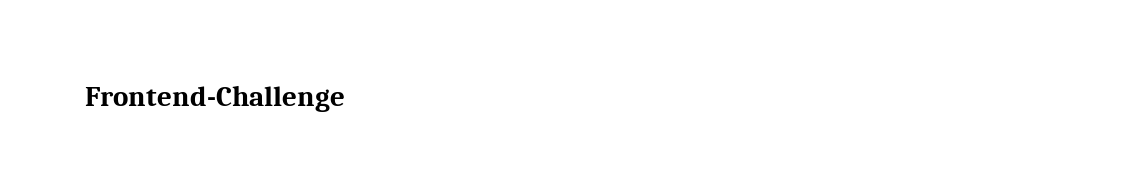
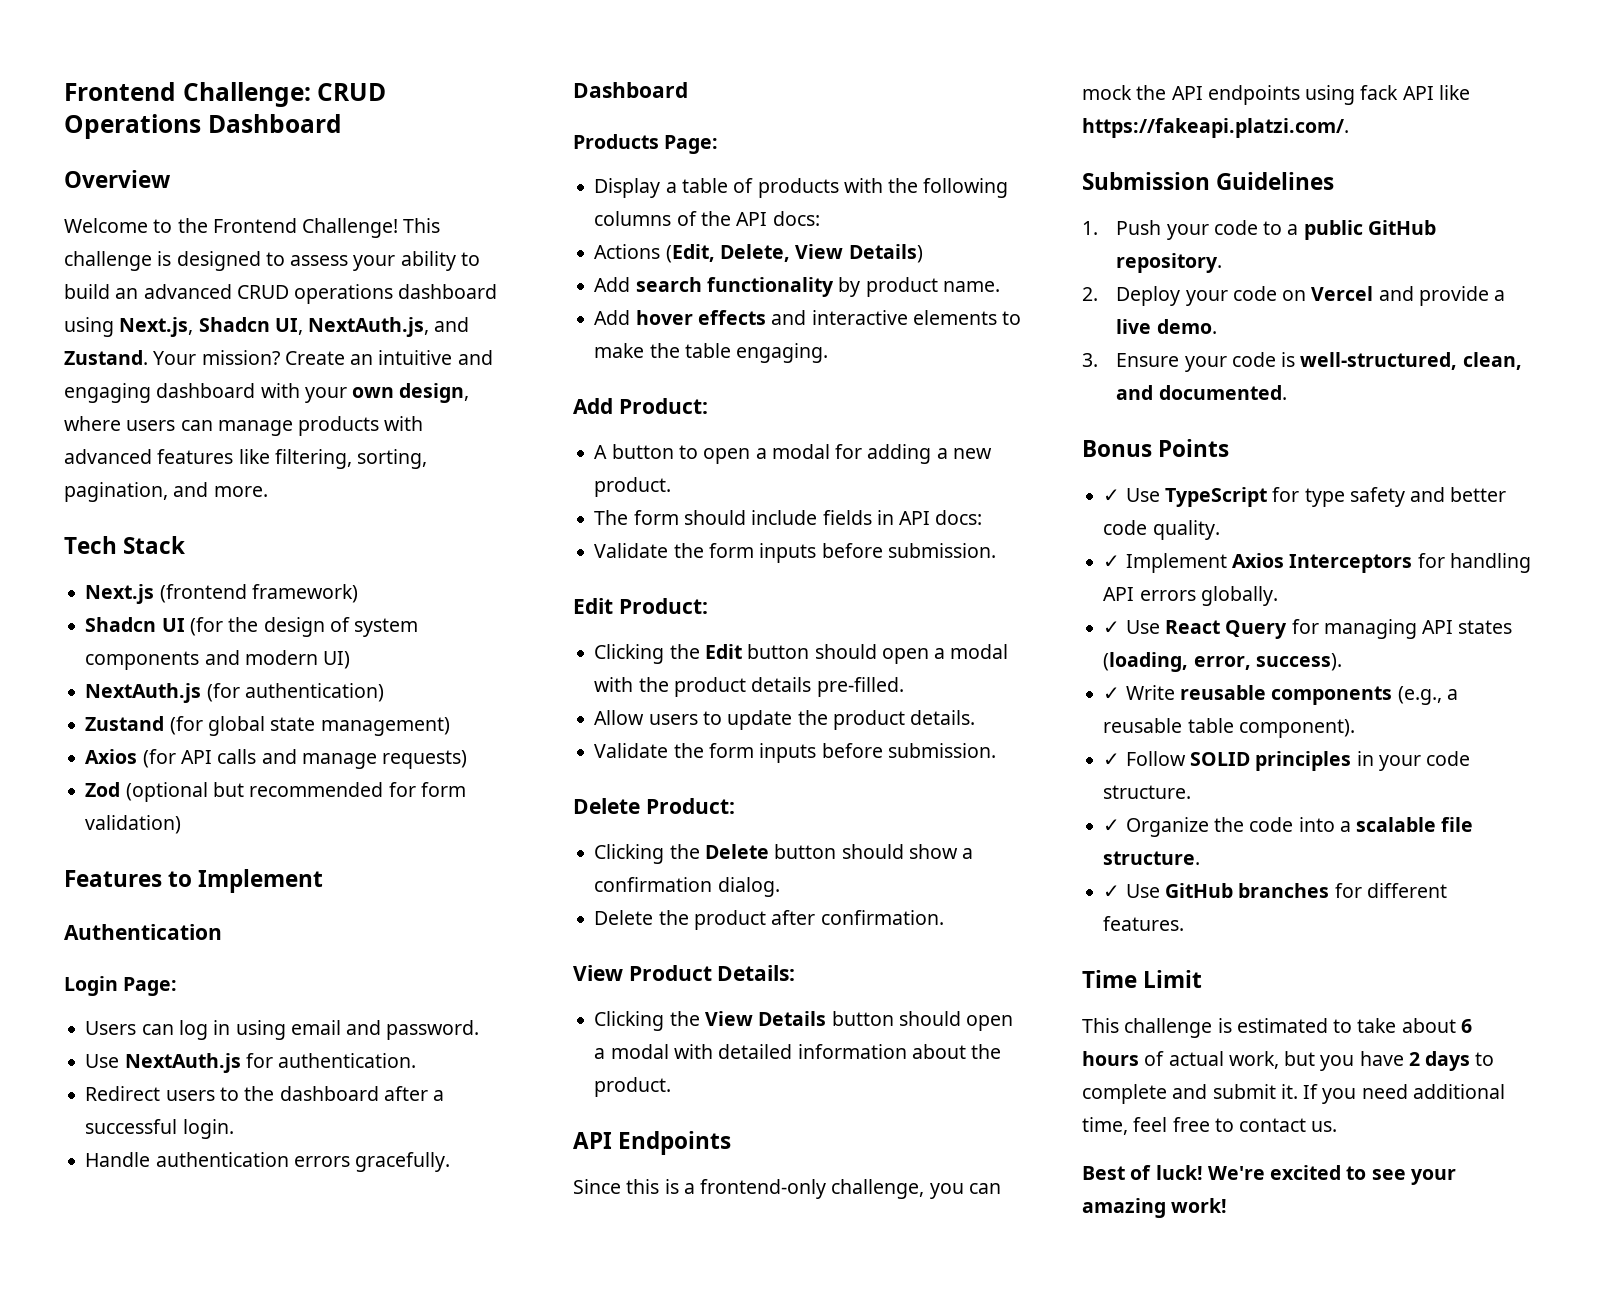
- Frontend-Challenge
+ Frontend Challenge: CRUD Operations Dashboard
+ Overview
+ Welcome to the Frontend Challenge! This challenge is designed to assess your ability to build an advanced CRUD operations dashboard using Next.js, Shadcn UI, NextAuth.js, and Zustand. Your mission? Create an intuitive and engaging dashboard with your own design, where users can manage products with advanced features like filtering, sorting, pagination, and more.
+ Tech Stack
+ Next.js (frontend framework)
+ Shadcn UI (for the design of system components and modern UI)
+ NextAuth.js (for authentication)
+ Zustand (for global state management)
+ Axios (for API calls and manage requests)
+ Zod (optional but recommended for form validation)
+ Features to Implement
+ Authentication
+ Login Page:
+ Users can log in using email and password.
+ Use NextAuth.js for authentication.
+ Redirect users to the dashboard after a successful login.
+ Handle authentication errors gracefully.
+ Dashboard
+ Products Page:
+ Display a table of products with the following columns of the API docs:
+ Actions (Edit, Delete, View Details)
+ Add search functionality by product name.
+ Add hover effects and interactive elements to make the table engaging.
+ Add Product:
+ A button to open a modal for adding a new product.
+ The form should include fields in API docs:
+ Validate the form inputs before submission.
+ Edit Product:
+ Clicking the Edit button should open a modal with the product details pre-filled.
+ Allow users to update the product details.
+ Validate the form inputs before submission.
+ Delete Product:
+ Clicking the Delete button should show a confirmation dialog.
+ Delete the product after confirmation.
+ View Product Details:
+ Clicking the View Details button should open a modal with detailed information about the product.
+ API Endpoints
+ Since this is a frontend-only challenge, you can mock the API endpoints using fack API like https://fakeapi.platzi.com/.
+ Submission Guidelines
+ 1. Push your code to a public GitHub repository.
+ 2. Deploy your code on Vercel and provide a live demo.
+ 3. Ensure your code is well-structured, clean, and documented.
+ Bonus Points
+ ✓ Use TypeScript for type safety and better code quality.
+ ✓ Implement Axios Interceptors for handling API errors globally.
+ ✓ Use React Query for managing API states (loading, error, success).
+ ✓ Write reusable components (e.g., a reusable table component).
+ ✓ Follow SOLID principles in your code structure.
+ ✓ Organize the code into a scalable file structure.
+ ✓ Use GitHub branches for different features.
+ Time Limit
+ This challenge is estimated to take about 6 hours of actual work, but you have 2 days to complete and submit it. If you need additional time, feel free to contact us.
+ Best of luck! We're excited to see your amazing work!

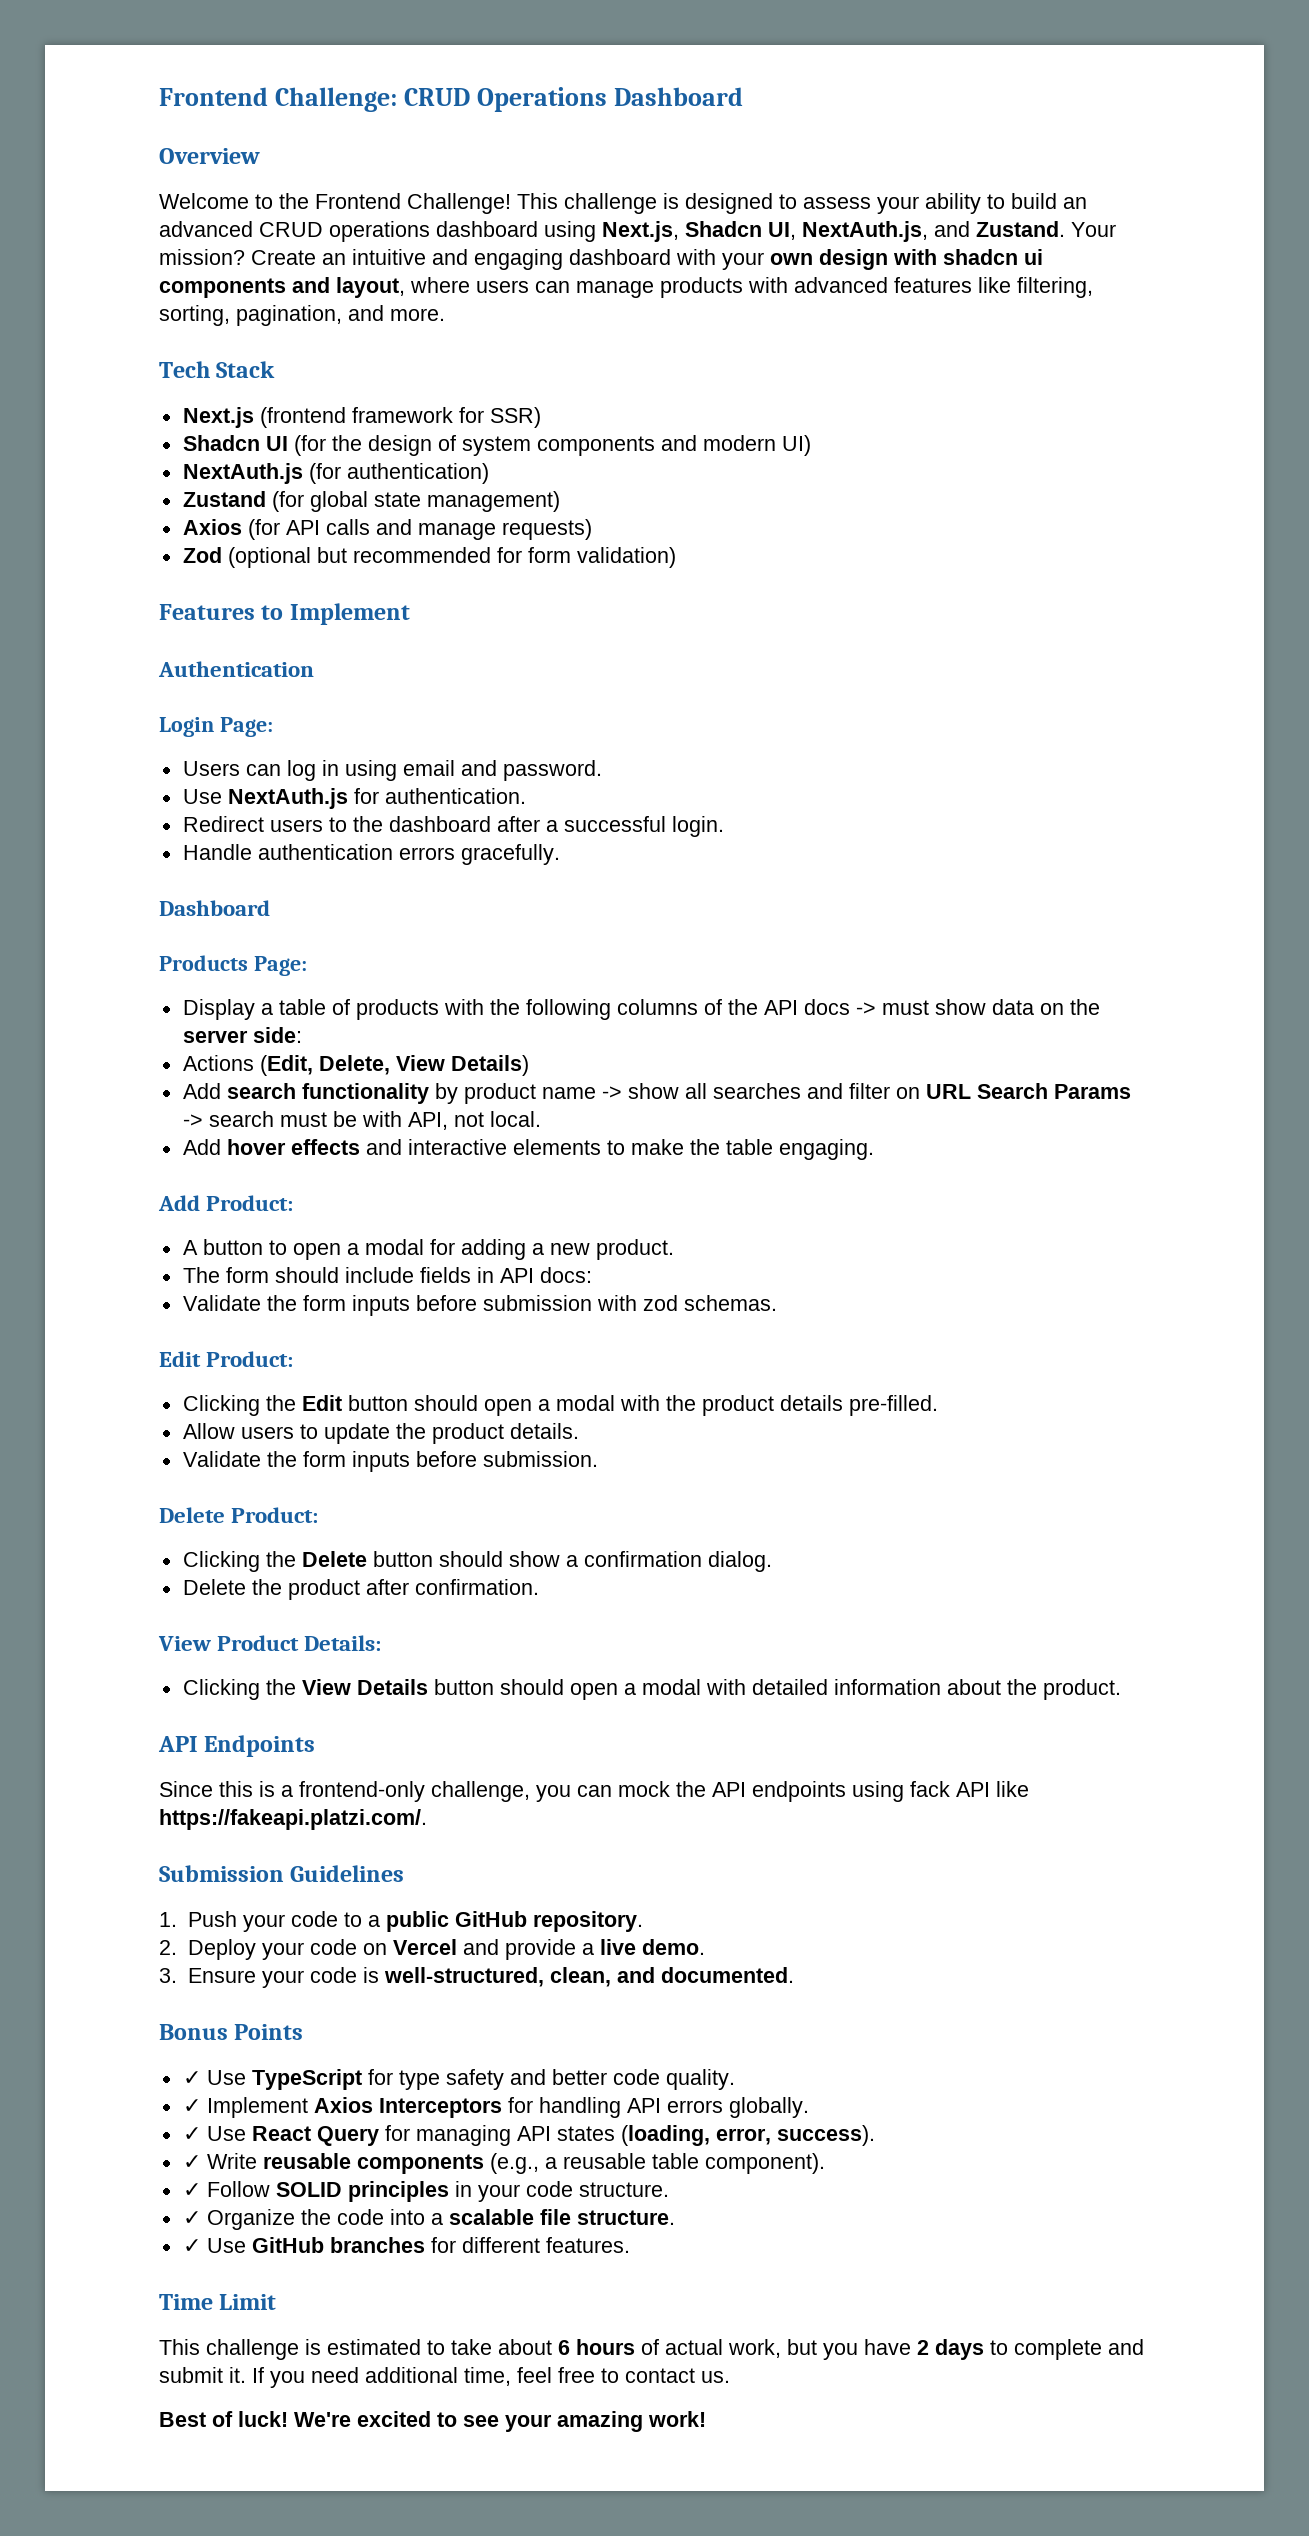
- Create an intuitive and engaging dashboard with your own design, where users can manage products with advanced features like filtering, sorting, pagination, and more.
+ Create an intuitive and engaging dashboard with your own design with shadcn ui components and layout, where users can manage products with advanced features like filtering, sorting, pagination, and more.
- Next.js (frontend framework)
+ Next.js (frontend framework for SSR)
- Display a table of products with the following columns of the API docs:
+ Display a table of products with the following columns of the API docs -> must show data on the server side:
- Add search functionality by product name.
+ Add search functionality by product name -> show all searches and filter on URL Search Params -> search must be with API, not local.
  The form should include fields in API docs:
- Validate the form inputs before submission.
+ Validate the form inputs before submission with zod schemas.

